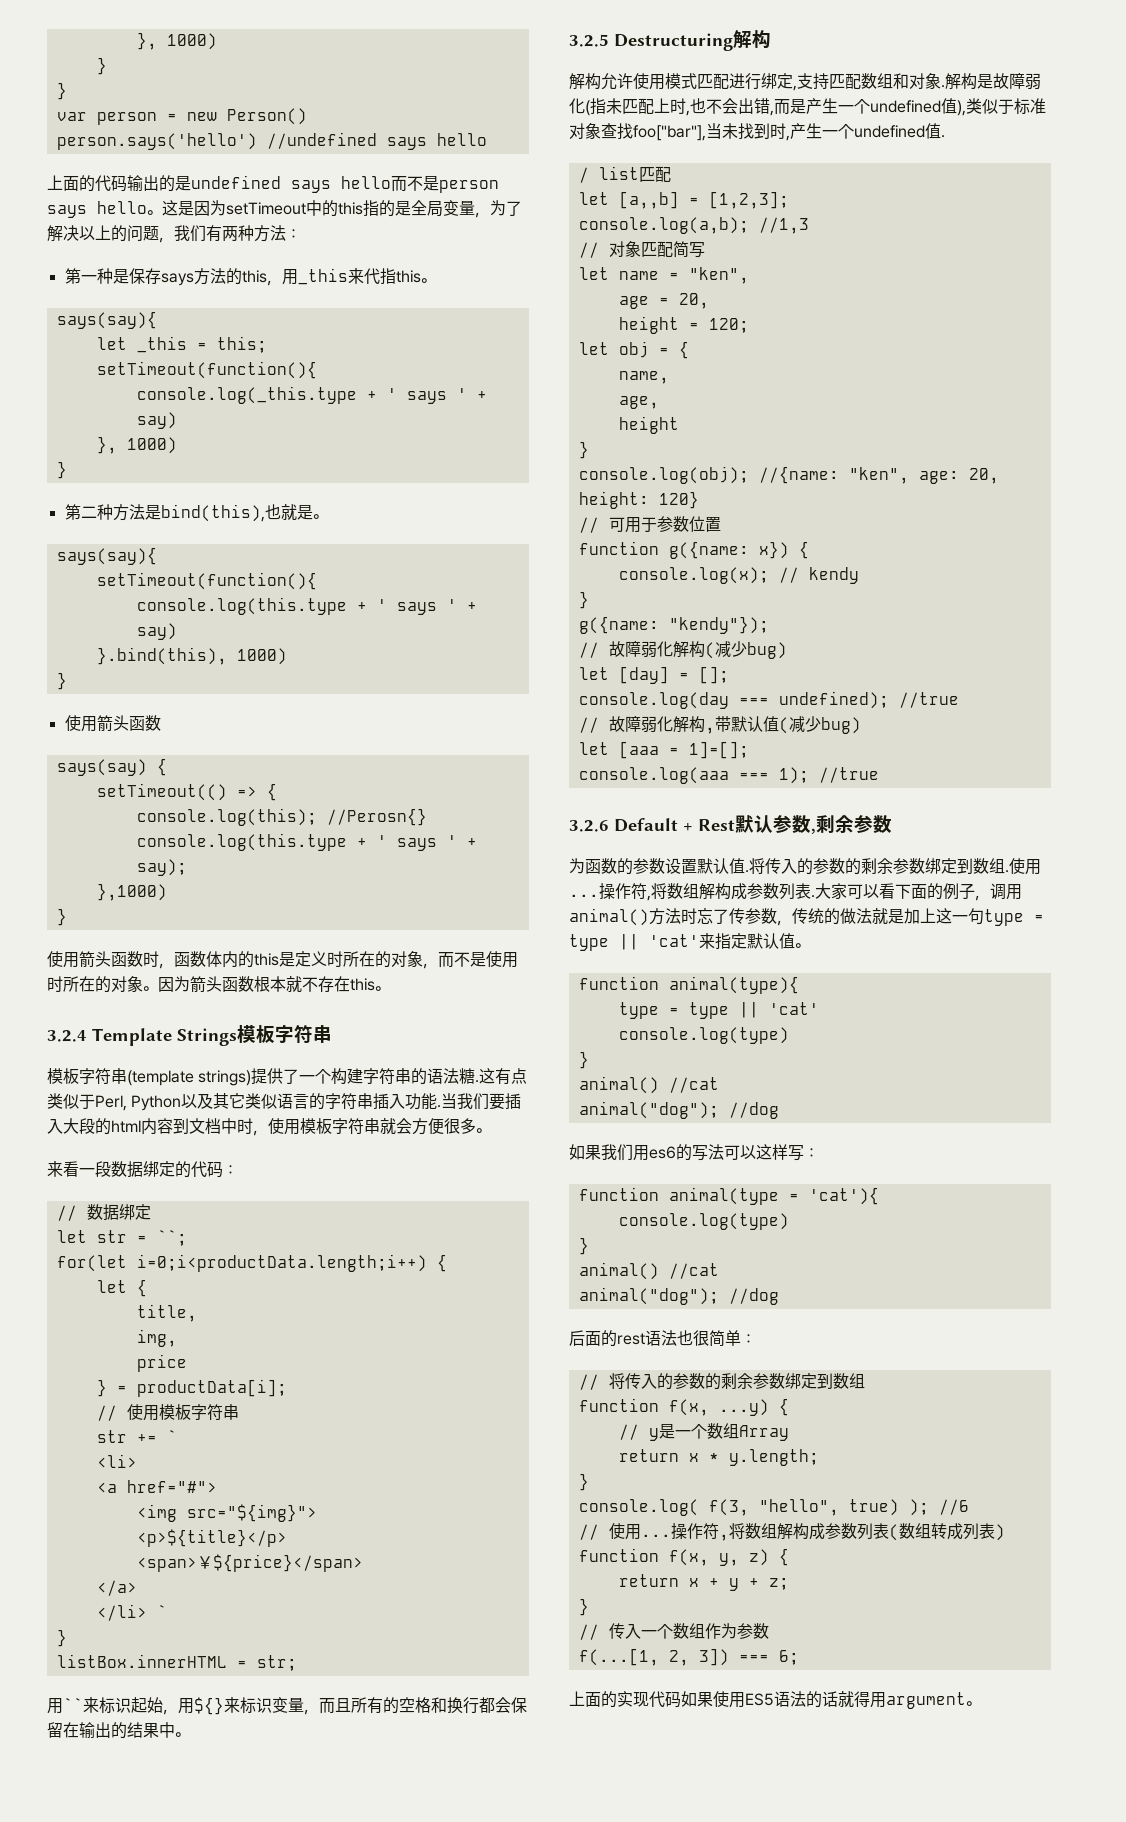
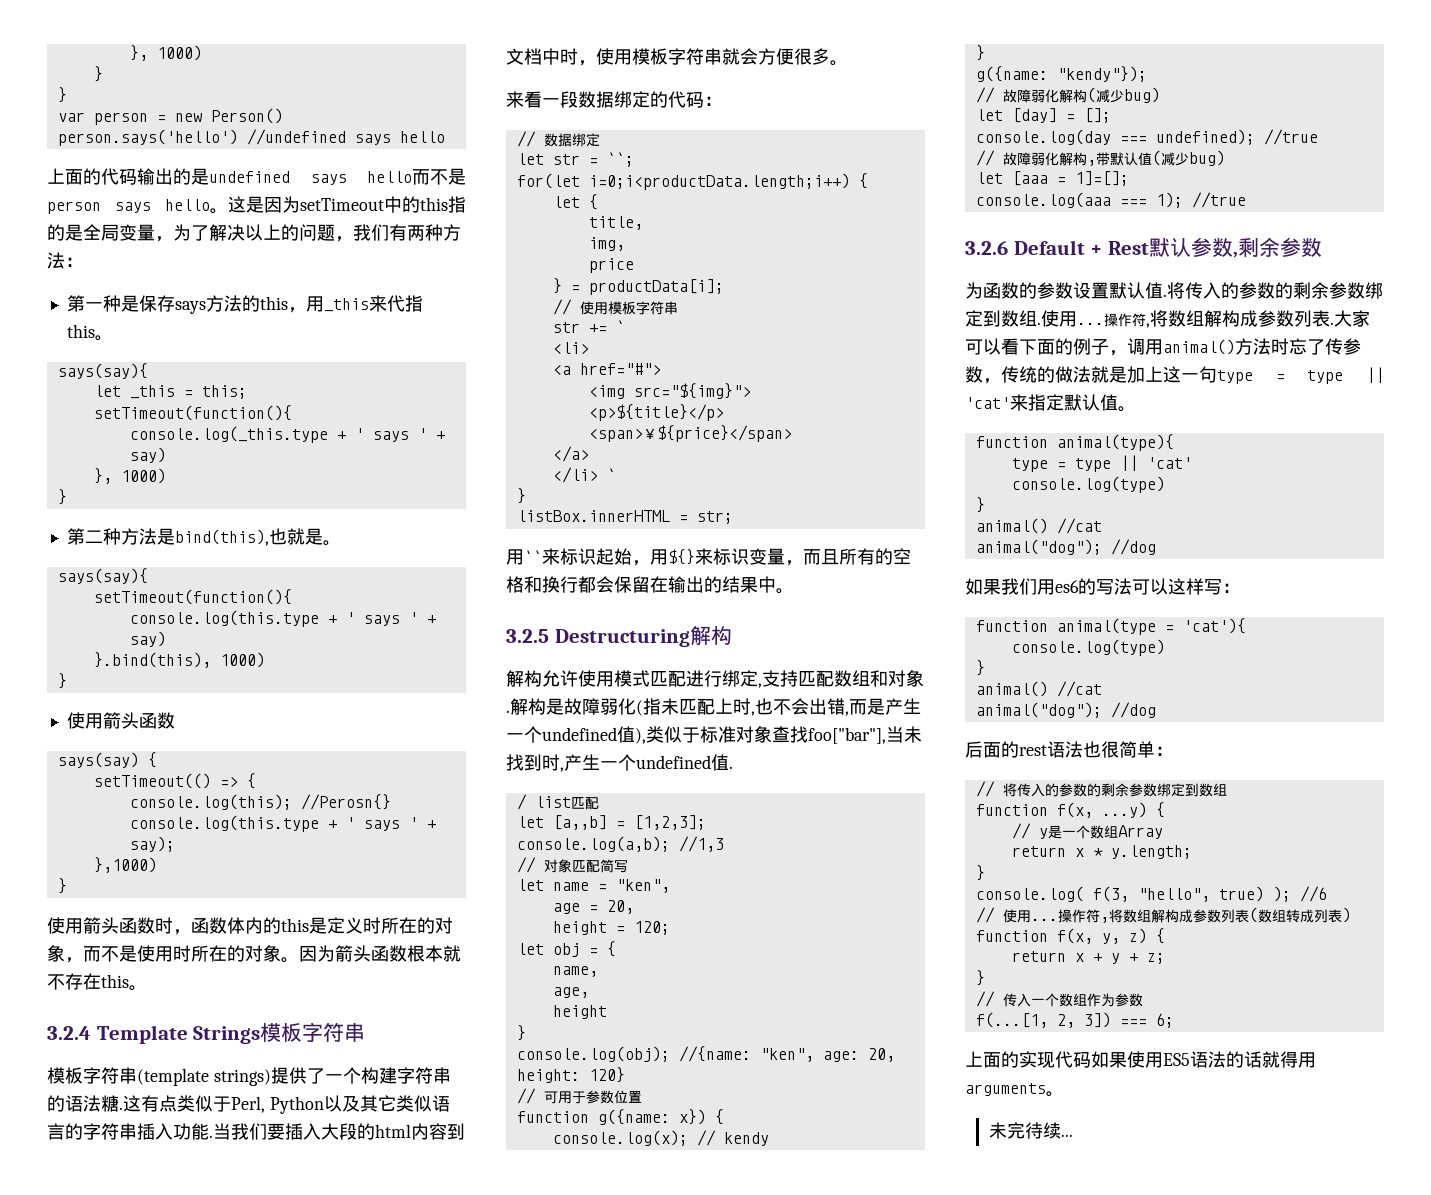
- 上面的实现代码如果使用ES5语法的话就得用argument。
+ 上面的实现代码如果使用ES5语法的话就得用arguments。
+ 未完待续...

